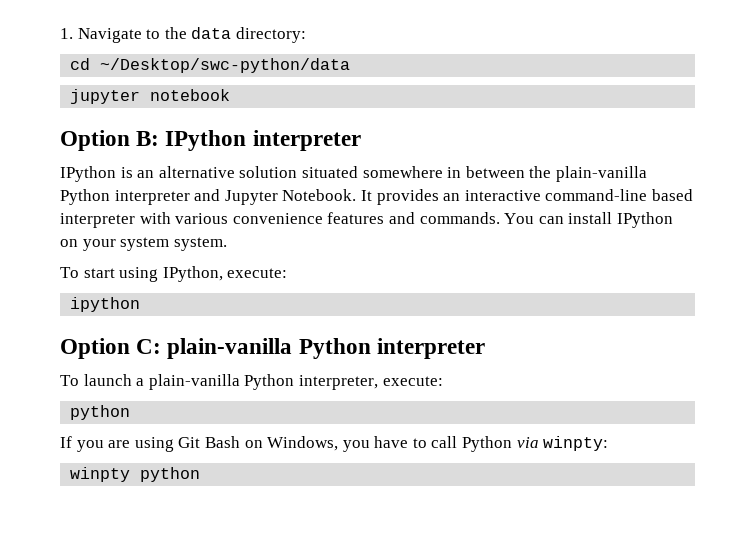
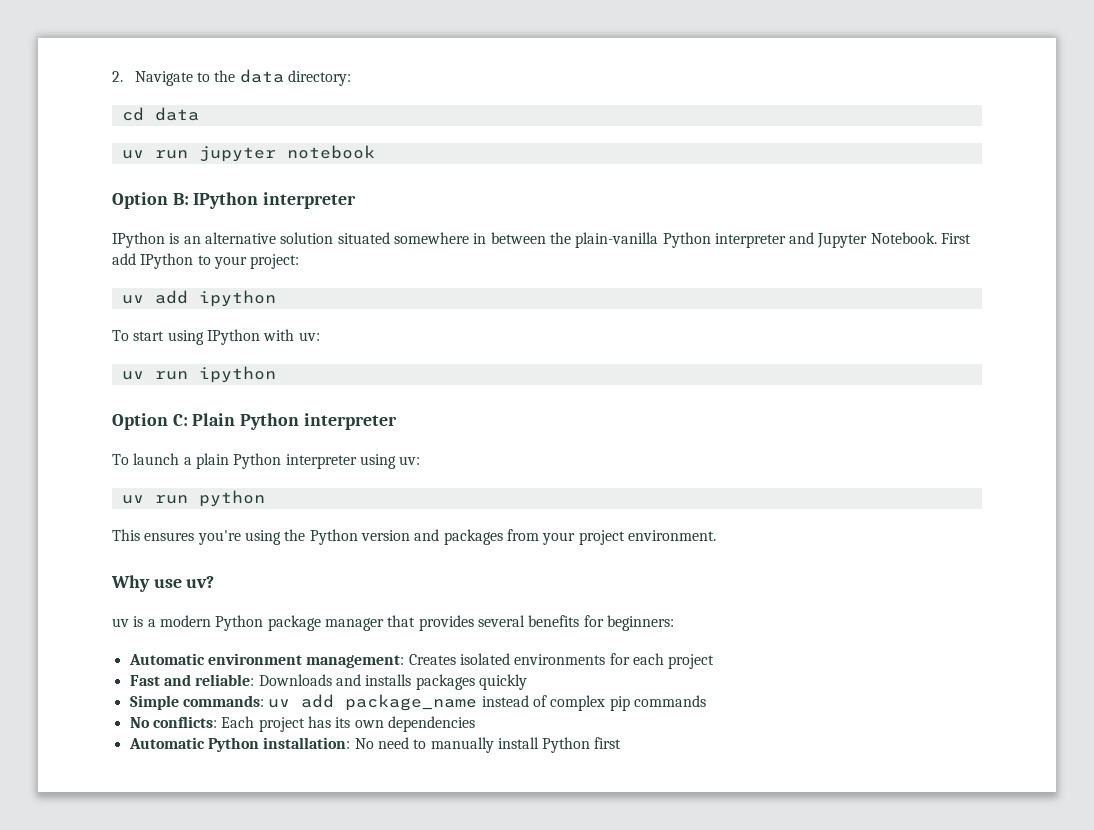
- 1. Navigate to the data directory:
+ 2. Navigate to the data directory:
- cd ~/Desktop/swc-python/data
- jupyter notebook
+ cd data
+ uv run jupyter notebook
- It provides an interactive command-line based interpreter with various convenience features and commands. You can install IPython on your system system.
- To start using IPython, execute:
- ipython
+ First add IPython to your project:
+ uv add ipython
+ To start using IPython with uv:
+ uv run ipython
- Option C: plain-vanilla Python interpreter
+ Option C: Plain Python interpreter
- To launch a plain-vanilla Python interpreter, execute:
- python
- If you are using Git Bash on Windows, you have to call Python via winpty:
- winpty python
+ To launch a plain Python interpreter using uv:
+ uv run python
+ This ensures you're using the Python version and packages from your project environment.
+ Why use uv?
+ uv is a modern Python package manager that provides several benefits for beginners:
+ Automatic environment management: Creates isolated environments for each project
+ Fast and reliable: Downloads and installs packages quickly
+ Simple commands: uv add package_name instead of complex pip commands
+ No conflicts: Each project has its own dependencies
+ Automatic Python installation: No need to manually install Python first

